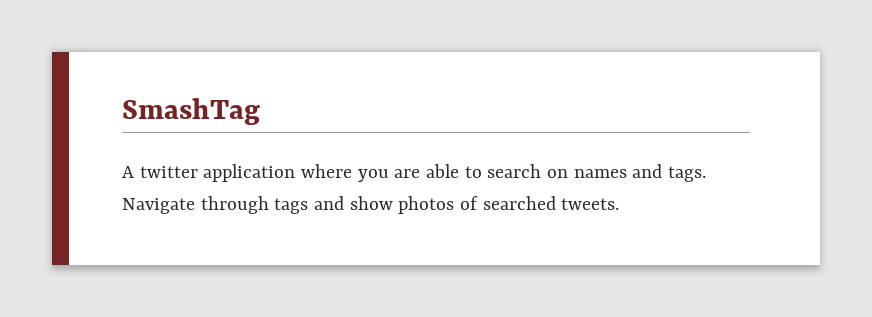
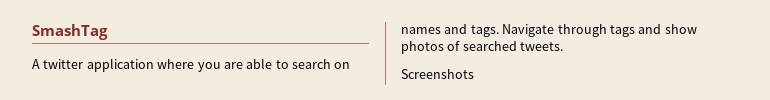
+ Screenshots

